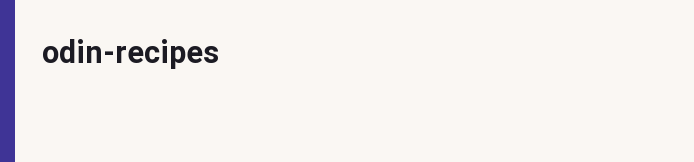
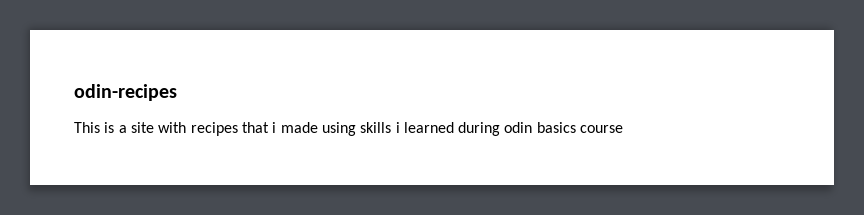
+ This is a site with recipes that i made using skills i learned during odin basics course

